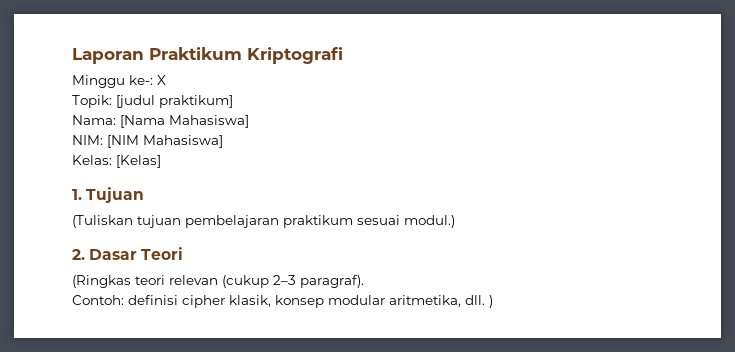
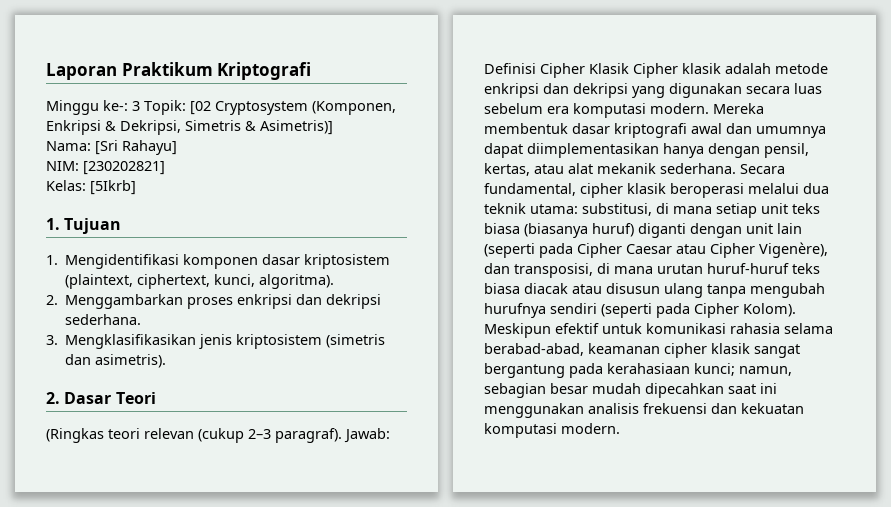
- Minggu ke-: X
- Topik: [judul praktikum]
+ Minggu ke-: 3 Topik: [02 Cryptosystem (Komponen, Enkripsi & Dekripsi, Simetris & Asimetris)]
- Nama: [Nama Mahasiswa]
+ Nama: [Sri Rahayu]
- NIM: [NIM Mahasiswa]
+ NIM: [230202821]
- Kelas: [Kelas]
+ Kelas: [5Ikrb]
- (Tuliskan tujuan pembelajaran praktikum sesuai modul.)
+ 1. Mengidentifikasi komponen dasar kriptosistem (plaintext, ciphertext, kunci, algoritma).
+ 2. Menggambarkan proses enkripsi dan dekripsi sederhana.
+ 3. Mengklasifikasikan jenis kriptosistem (simetris dan asimetris).
- (Ringkas teori relevan (cukup 2–3 paragraf).
- Contoh: definisi cipher klasik, konsep modular aritmetika, dll. )
+ (Ringkas teori relevan (cukup 2–3 paragraf). Jawab: Definisi Cipher Klasik Cipher klasik adalah metode enkripsi dan dekripsi yang digunakan secara luas sebelum era komputasi modern. Mereka membentuk dasar kriptografi awal dan umumnya dapat diimplementasikan hanya dengan pensil, kertas, atau alat mekanik sederhana. Secara fundamental, cipher klasik beroperasi melalui dua teknik utama: substitusi, di mana setiap unit teks biasa (biasanya huruf) diganti dengan unit lain (seperti pada Cipher Caesar atau Cipher Vigenère), dan transposisi, di mana urutan huruf-huruf teks biasa diacak atau disusun ulang tanpa mengubah hurufnya sendiri (seperti pada Cipher Kolom). Meskipun efektif untuk komunikasi rahasia selama berabad-abad, keamanan cipher klasik sangat bergantung pada kerahasiaan kunci; namun, sebagian besar mudah dipecahkan saat ini menggunakan analisis frekuensi dan kekuatan komputasi modern.

